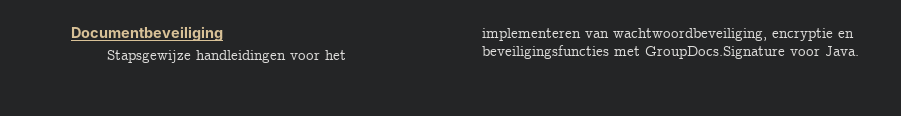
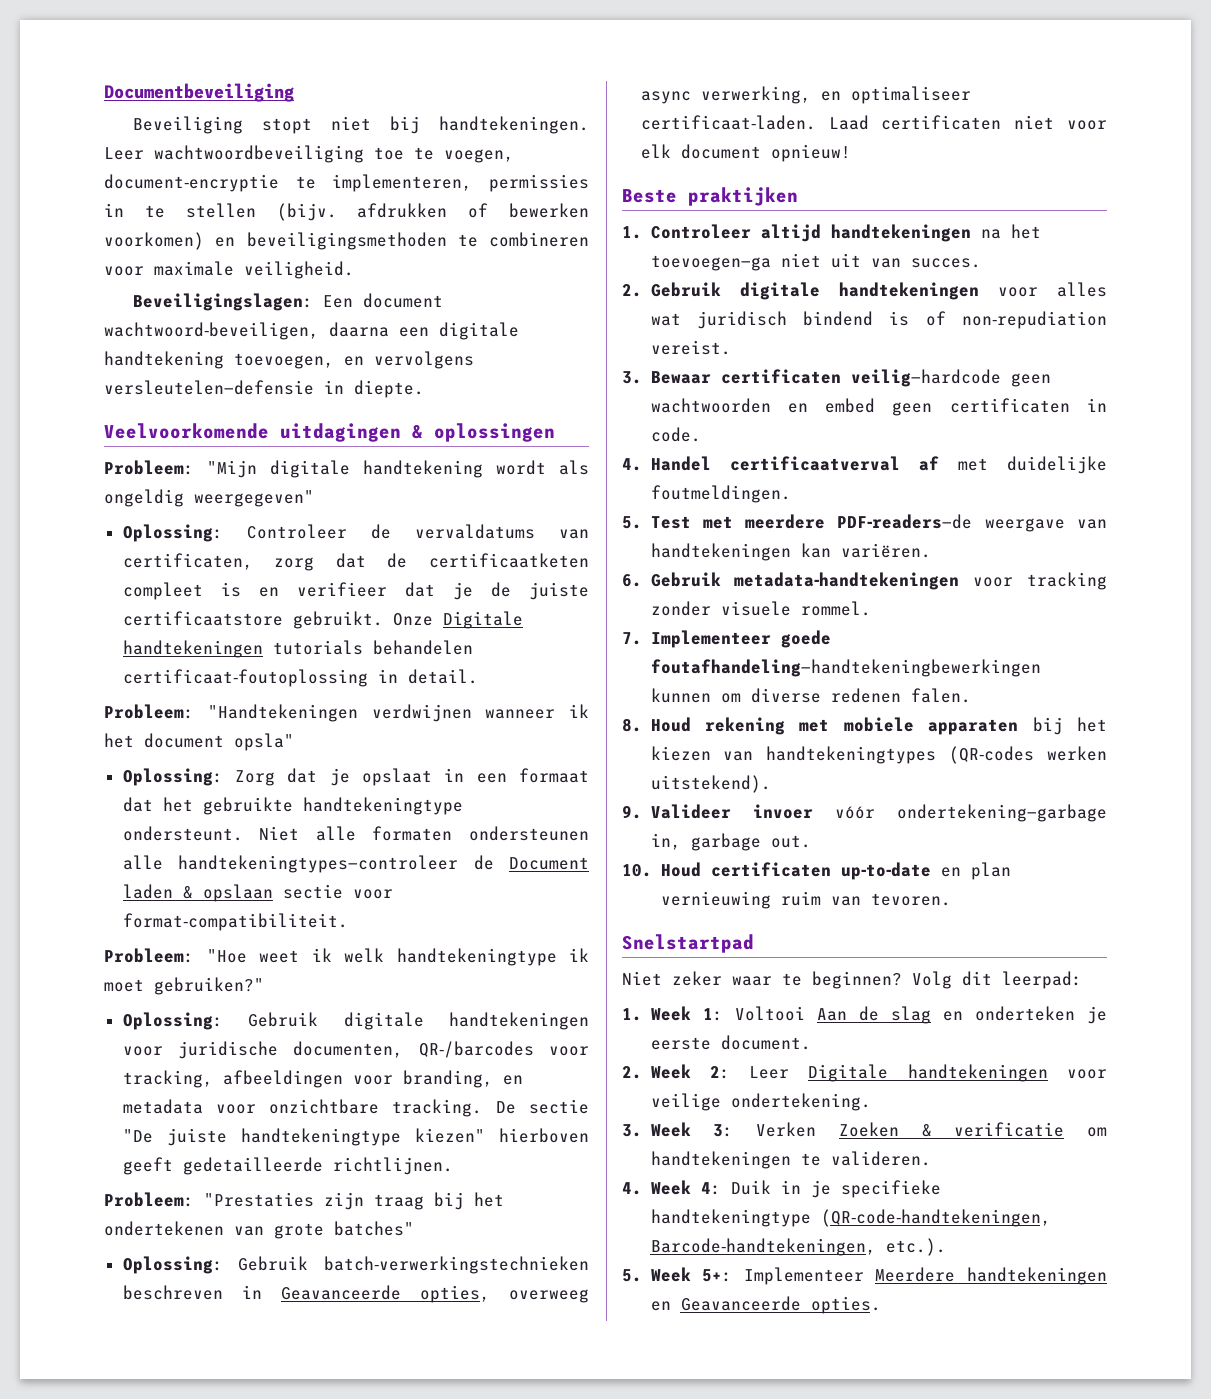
- Stapsgewijze handleidingen voor het implementeren van wachtwoordbeveiliging, encryptie en beveiligingsfuncties met GroupDocs.Signature voor Java.
+ Beveiliging stopt niet bij handtekeningen. Leer wachtwoordbeveiliging toe te voegen, document‑encryptie te implementeren, permissies in te stellen (bijv. afdrukken of bewerken voorkomen) en beveiligingsmethoden te combineren voor maximale veiligheid.
+ Beveiligingslagen: Een document wachtwoord‑beveiligen, daarna een digitale handtekening toevoegen, en vervolgens versleutelen—defensie in diepte.
+ Veelvoorkomende uitdagingen & oplossingen
+ Probleem: "Mijn digitale handtekening wordt als ongeldig weergegeven"
+ Oplossing: Controleer de vervaldatums van certificaten, zorg dat de certificaatketen compleet is en verifieer dat je de juiste certificaatstore gebruikt. Onze Digitale handtekeningen tutorials behandelen certificaat‑foutoplossing in detail.
+ Probleem: "Handtekeningen verdwijnen wanneer ik het document opsla"
+ Oplossing: Zorg dat je opslaat in een formaat dat het gebruikte handtekeningtype ondersteunt. Niet alle formaten ondersteunen alle handtekeningtypes—controleer de Document laden & opslaan sectie voor format‑compatibiliteit.
+ Probleem: "Hoe weet ik welk handtekeningtype ik moet gebruiken?"
+ Oplossing: Gebruik digitale handtekeningen voor juridische documenten, QR‑/barcodes voor tracking, afbeeldingen voor branding, en metadata voor onzichtbare tracking. De sectie "De juiste handtekeningtype kiezen" hierboven geeft gedetailleerde richtlijnen.
+ Probleem: "Prestaties zijn traag bij het ondertekenen van grote batches"
+ Oplossing: Gebruik batch‑verwerkingstechnieken beschreven in Geavanceerde opties, overweeg async verwerking, en optimaliseer certificaat‑laden. Laad certificaten niet voor elk document opnieuw!
+ Beste praktijken
+ 1. Controleer altijd handtekeningen na het toevoegen—ga niet uit van succes.
+ 2. Gebruik digitale handtekeningen voor alles wat juridisch bindend is of non‑repudiation vereist.
+ 3. Bewaar certificaten veilig—hardcode geen wachtwoorden en embed geen certificaten in code.
+ 4. Handel certificaatverval af met duidelijke foutmeldingen.
+ 5. Test met meerdere PDF‑readers—de weergave van handtekeningen kan variëren.
+ 6. Gebruik metadata‑handtekeningen voor tracking zonder visuele rommel.
+ 7. Implementeer goede foutafhandeling—handtekeningbewerkingen kunnen om diverse redenen falen.
+ 8. Houd rekening met mobiele apparaten bij het kiezen van handtekeningtypes (QR‑codes werken uitstekend).
+ 9. Valideer invoer vóór ondertekening—garbage in, garbage out.
+ 10. Houd certificaten up‑to‑date en plan vernieuwing ruim van tevoren.
+ Snelstartpad
+ Niet zeker waar te beginnen? Volg dit leerpad:
+ 1. Week 1: Voltooi Aan de slag en onderteken je eerste document.
+ 2. Week 2: Leer Digitale handtekeningen voor veilige ondertekening.
+ 3. Week 3: Verken Zoeken & verificatie om handtekeningen te valideren.
+ 4. Week 4: Duik in je specifieke handtekeningtype (QR‑code‑handtekeningen, Barcode‑handtekeningen, etc.).
+ 5. Week 5+: Implementeer Meerdere handtekeningen en Geavanceerde opties.

